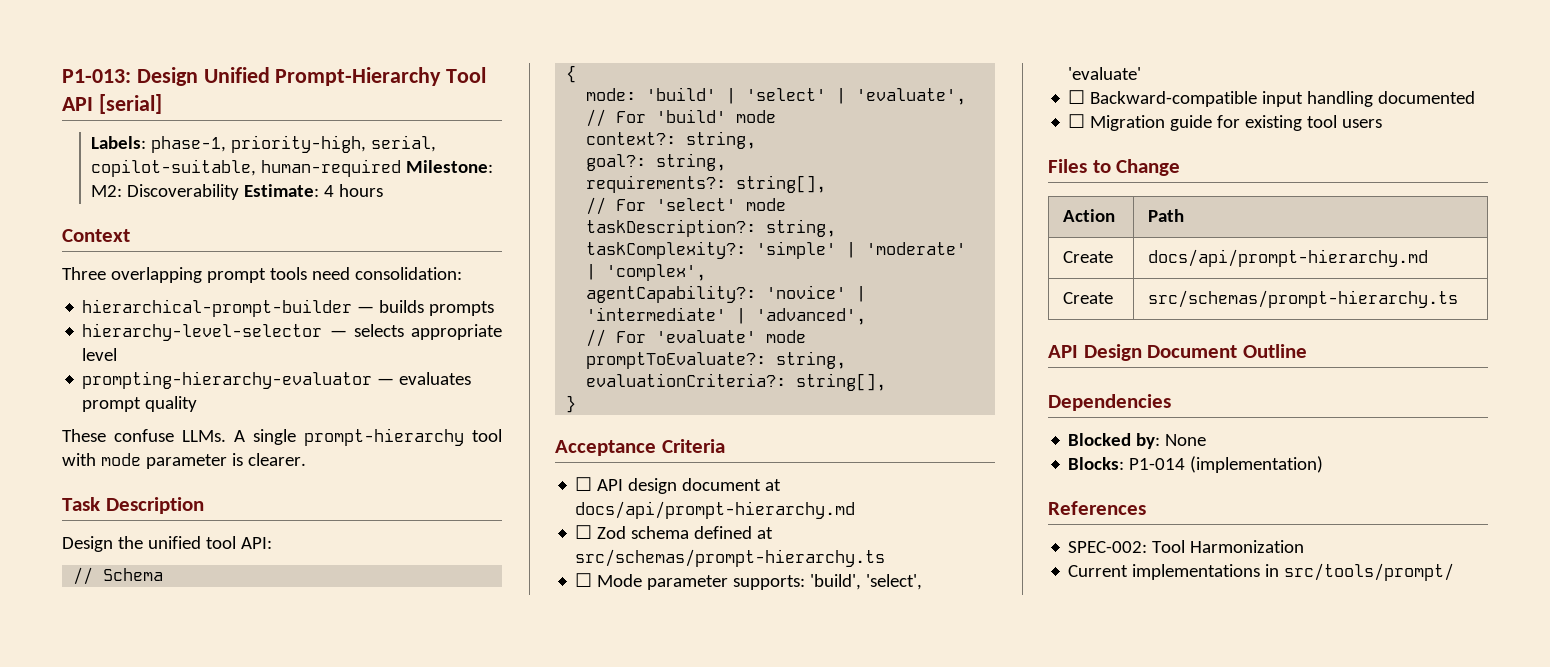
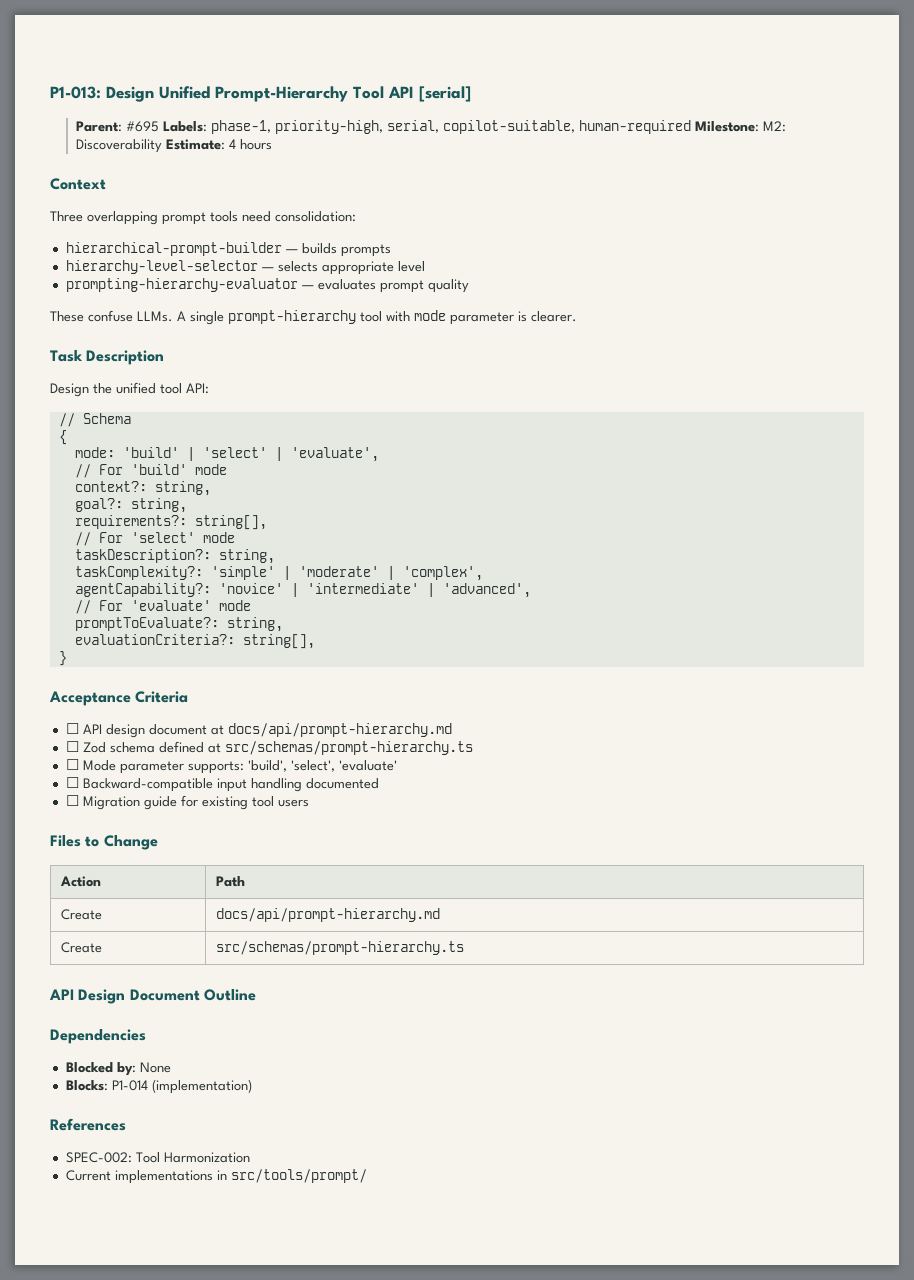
- Labels: phase-1, priority-high, serial, copilot-suitable, human-required Milestone: M2: Discoverability Estimate: 4 hours
+ Parent: #695 Labels: phase-1, priority-high, serial, copilot-suitable, human-required Milestone: M2: Discoverability Estimate: 4 hours

